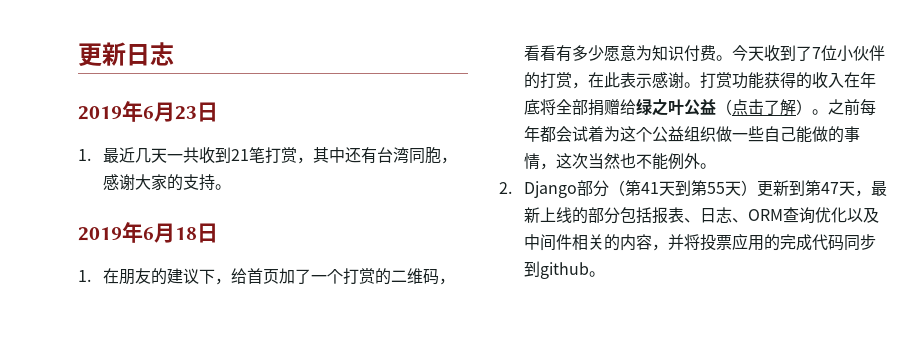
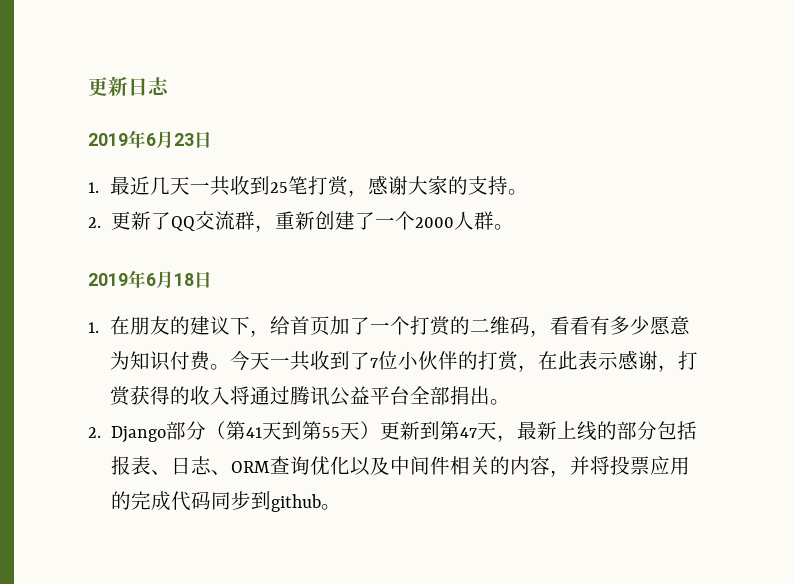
- 1.最近几天一共收到21笔打赏，其中还有台湾同胞，感谢大家的支持。
+ 1.最近几天一共收到25笔打赏，感谢大家的支持。
+ 2.更新了QQ交流群，重新创建了一个2000人群。
- 今天收到了7位小伙伴的打赏，在此表示感谢。打赏功能获得的收入在年底将全部捐赠给绿之叶公益（点击了解）。之前每年都会试着为这个公益组织做一些自己能做的事情，这次当然也不能例外。
+ 今天一共收到了7位小伙伴的打赏，在此表示感谢，打赏获得的收入将通过腾讯公益平台全部捐出。

